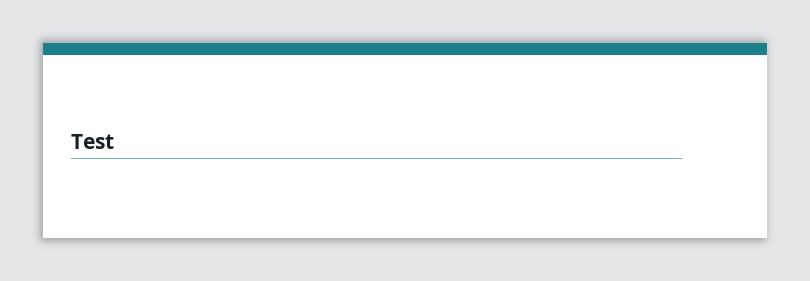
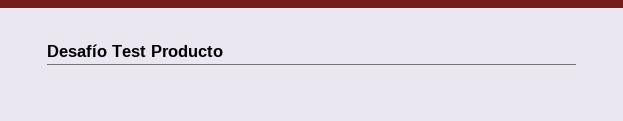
- Test
+ Desafío Test Producto

